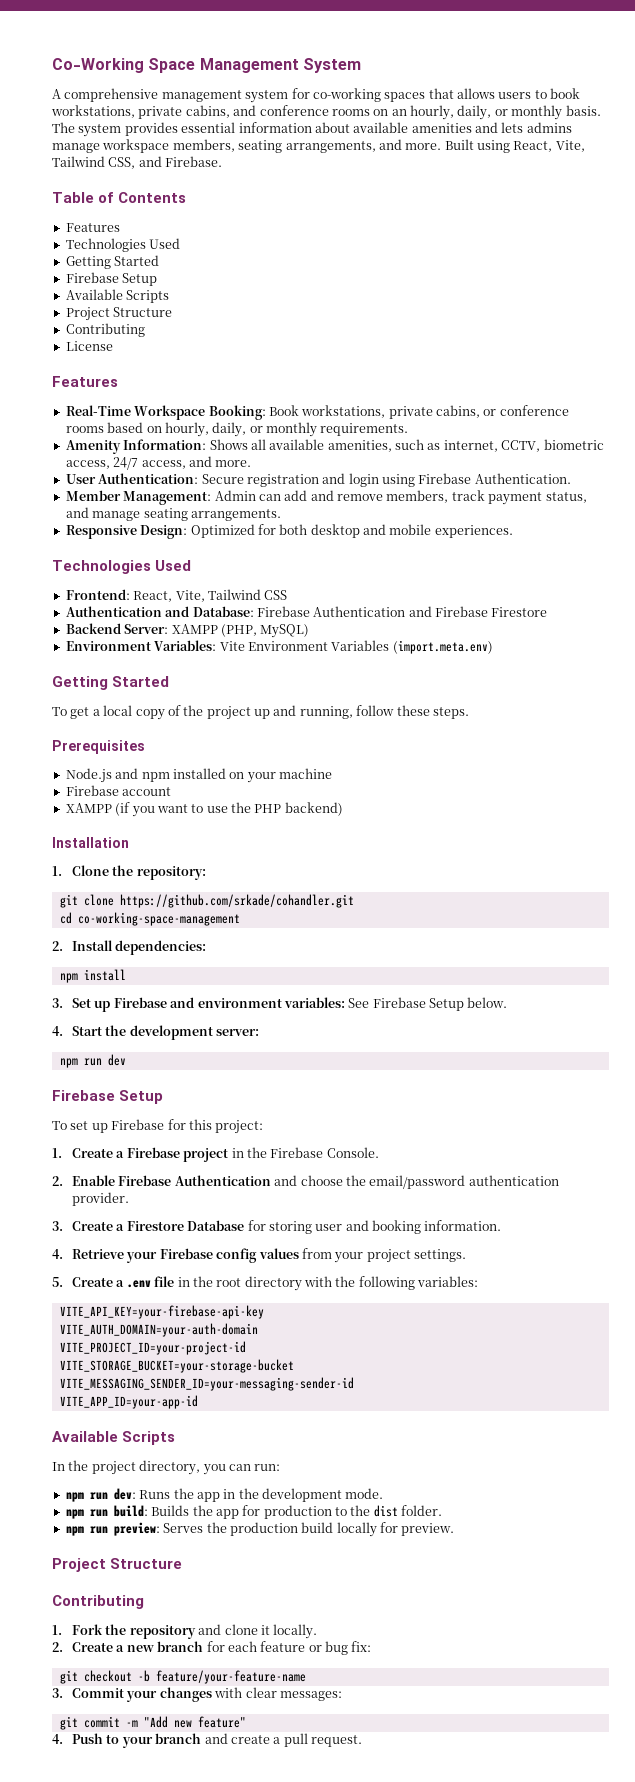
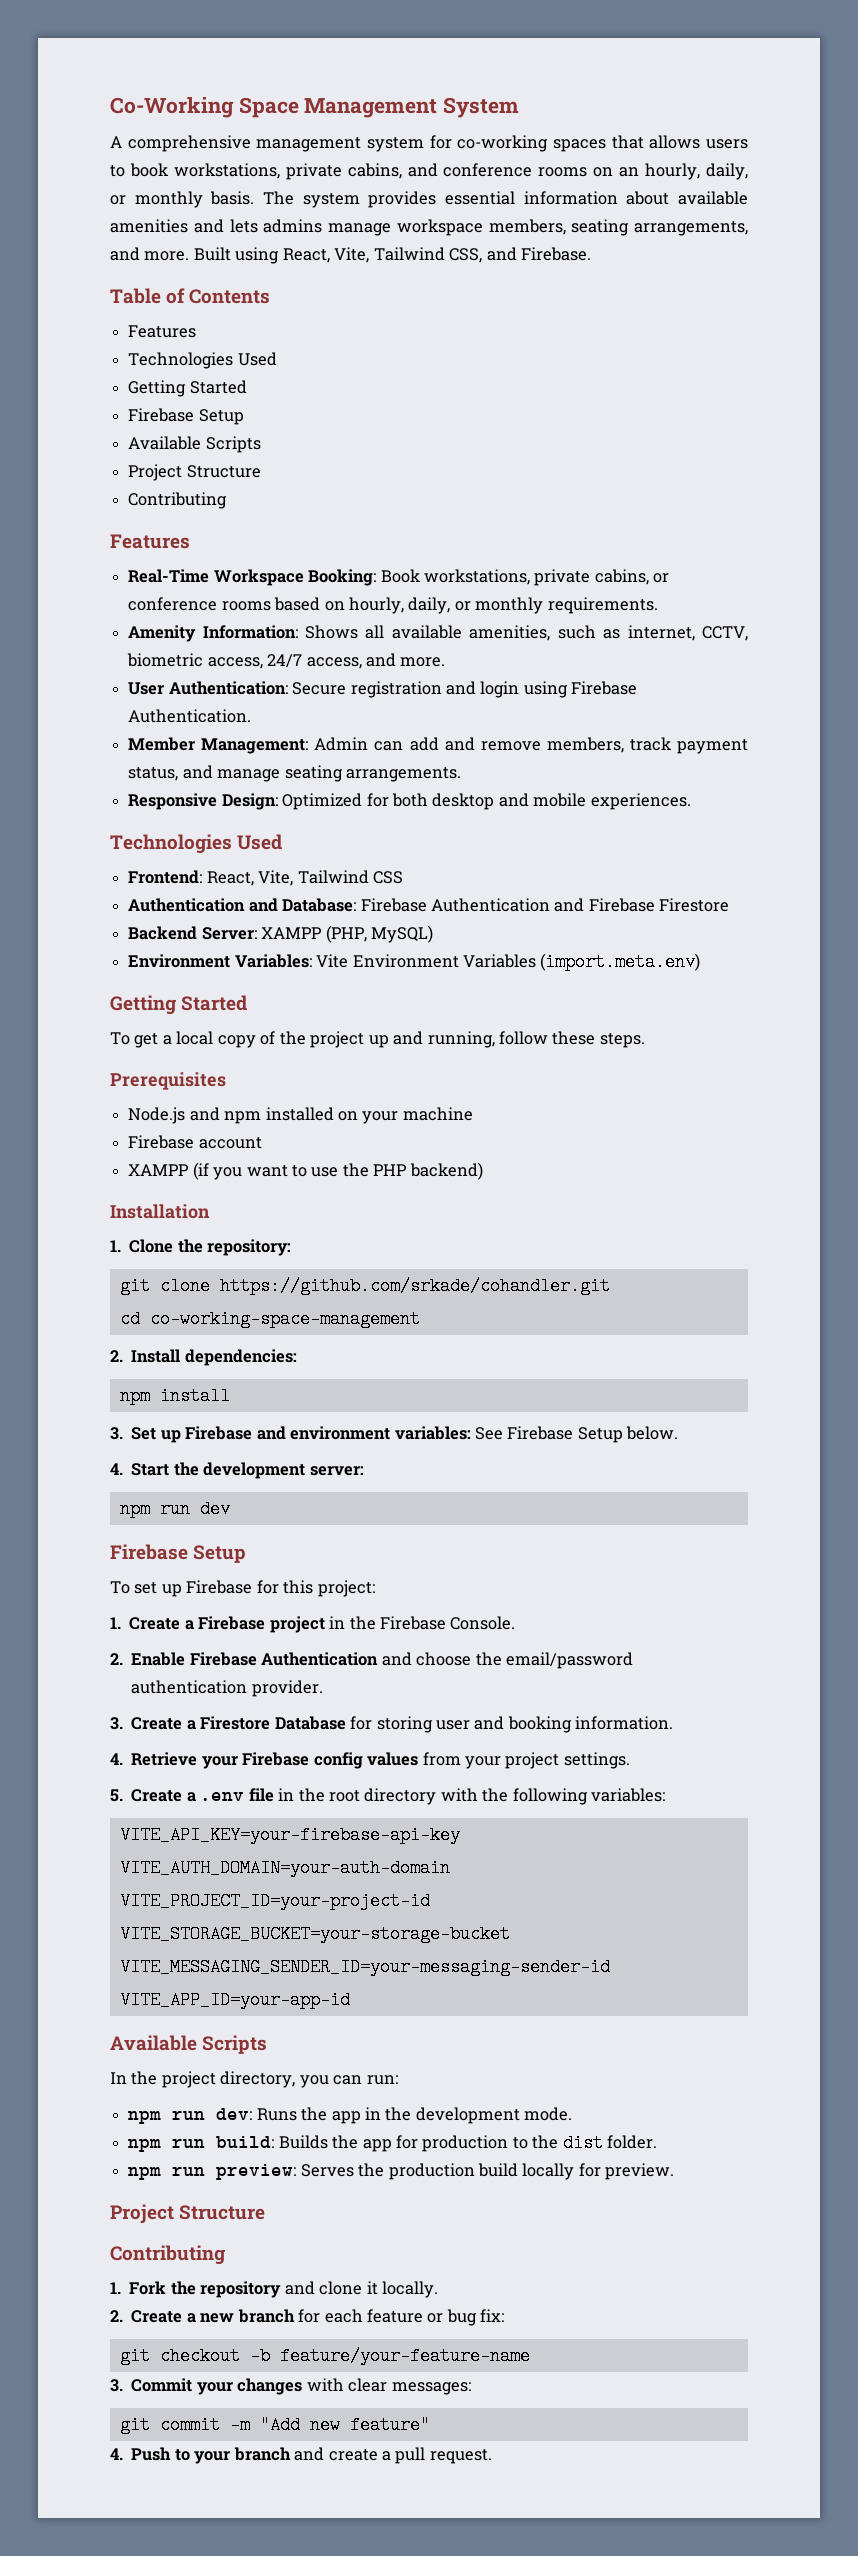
- License

